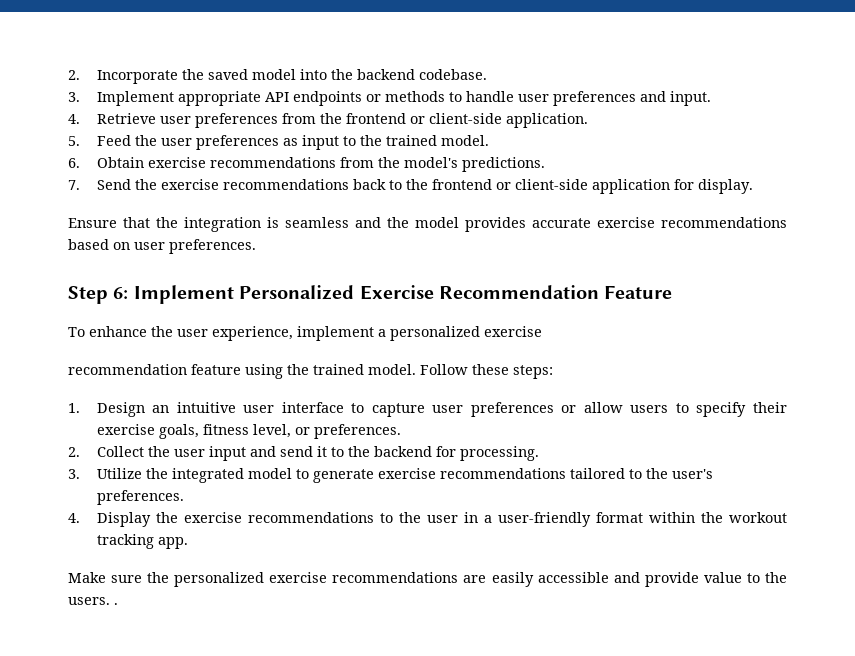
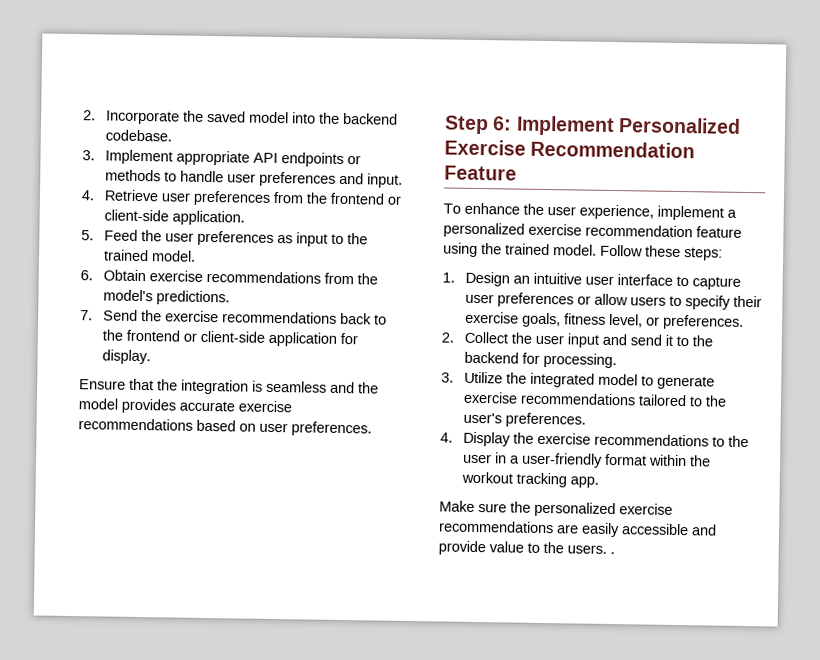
- To enhance the user experience, implement a personalized exercise
- recommendation feature using the trained model.
+ To enhance the user experience, implement a personalized exercise recommendation feature using the trained model.

